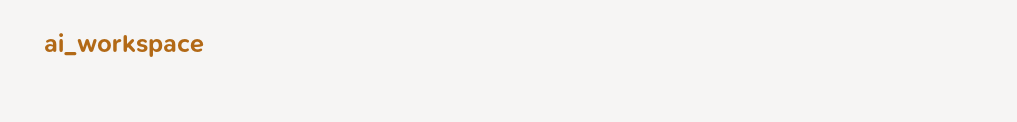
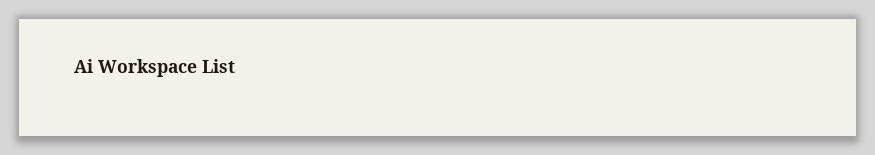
- ai_workspace
+ Ai Workspace List

